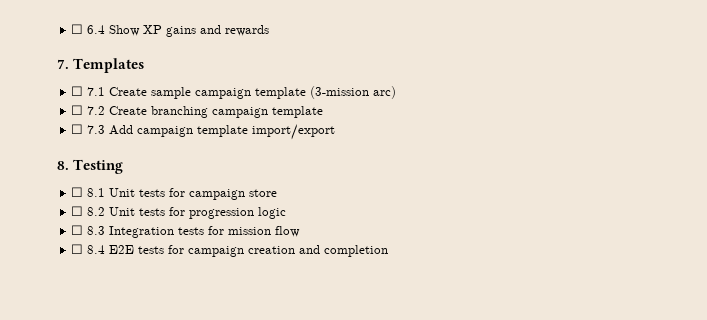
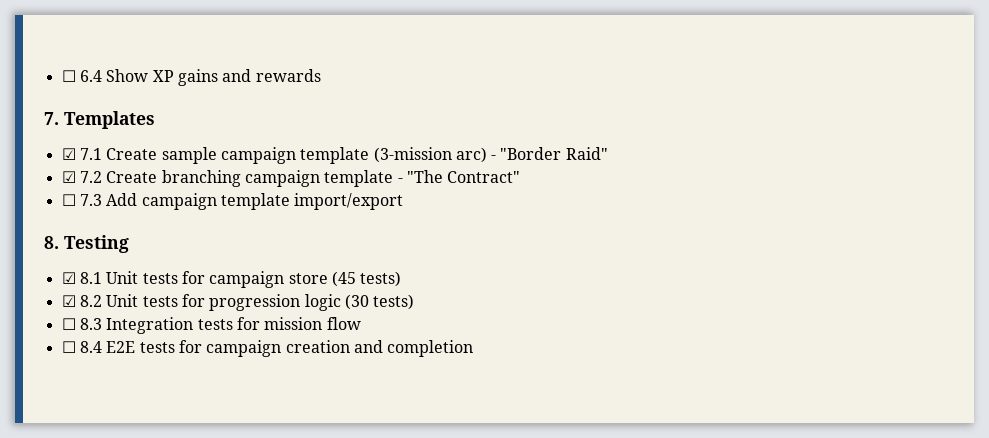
- ☐ 7.1 Create sample campaign template (3-mission arc)
- ☐ 7.2 Create branching campaign template
+ ☑ 7.1 Create sample campaign template (3-mission arc) - "Border Raid"
+ ☑ 7.2 Create branching campaign template - "The Contract"
- ☐ 8.1 Unit tests for campaign store
- ☐ 8.2 Unit tests for progression logic
+ ☑ 8.1 Unit tests for campaign store (45 tests)
+ ☑ 8.2 Unit tests for progression logic (30 tests)

